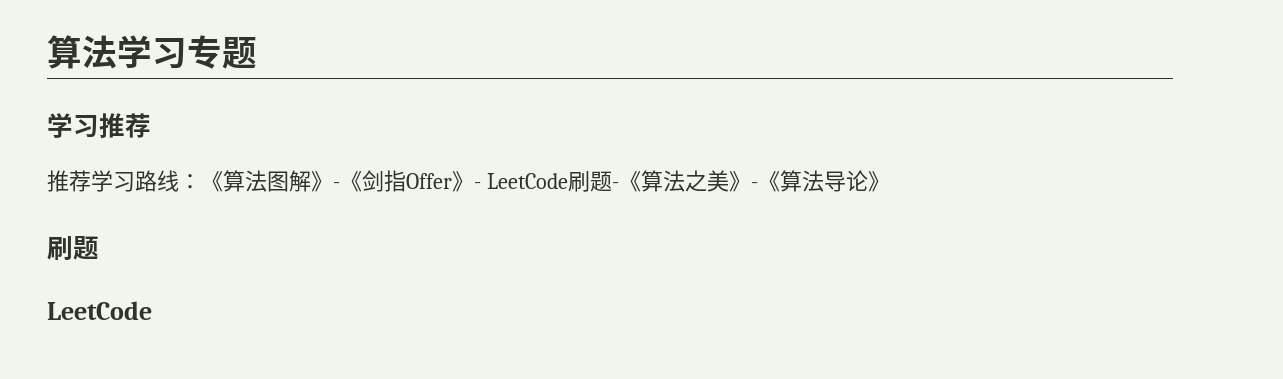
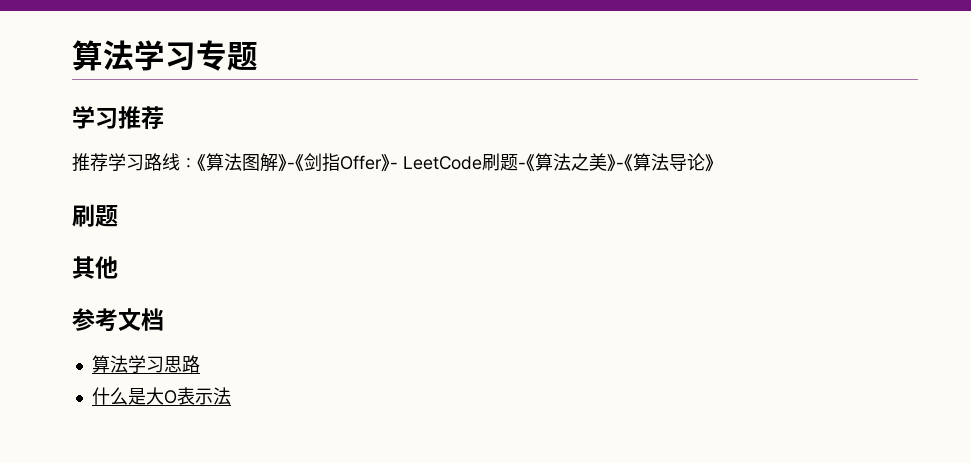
  推荐学习路线：《算法图解》-《剑指Offer》- LeetCode刷题-《算法之美》-《算法导论》
  刷题
- LeetCode
+ 其他
+ 参考文档
+ 算法学习思路
+ 什么是大O表示法

